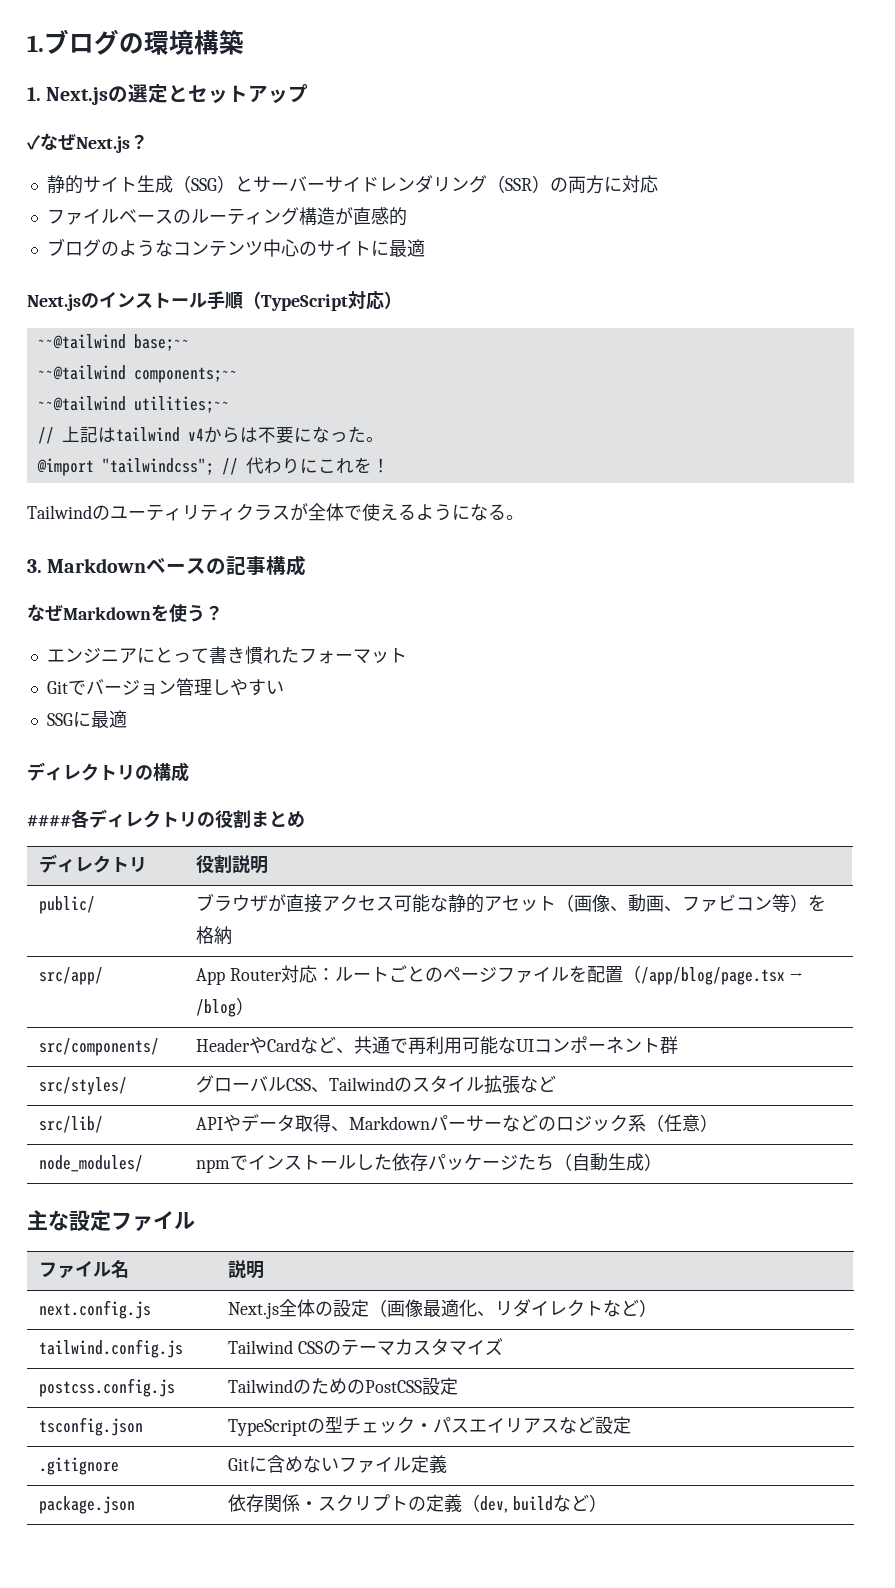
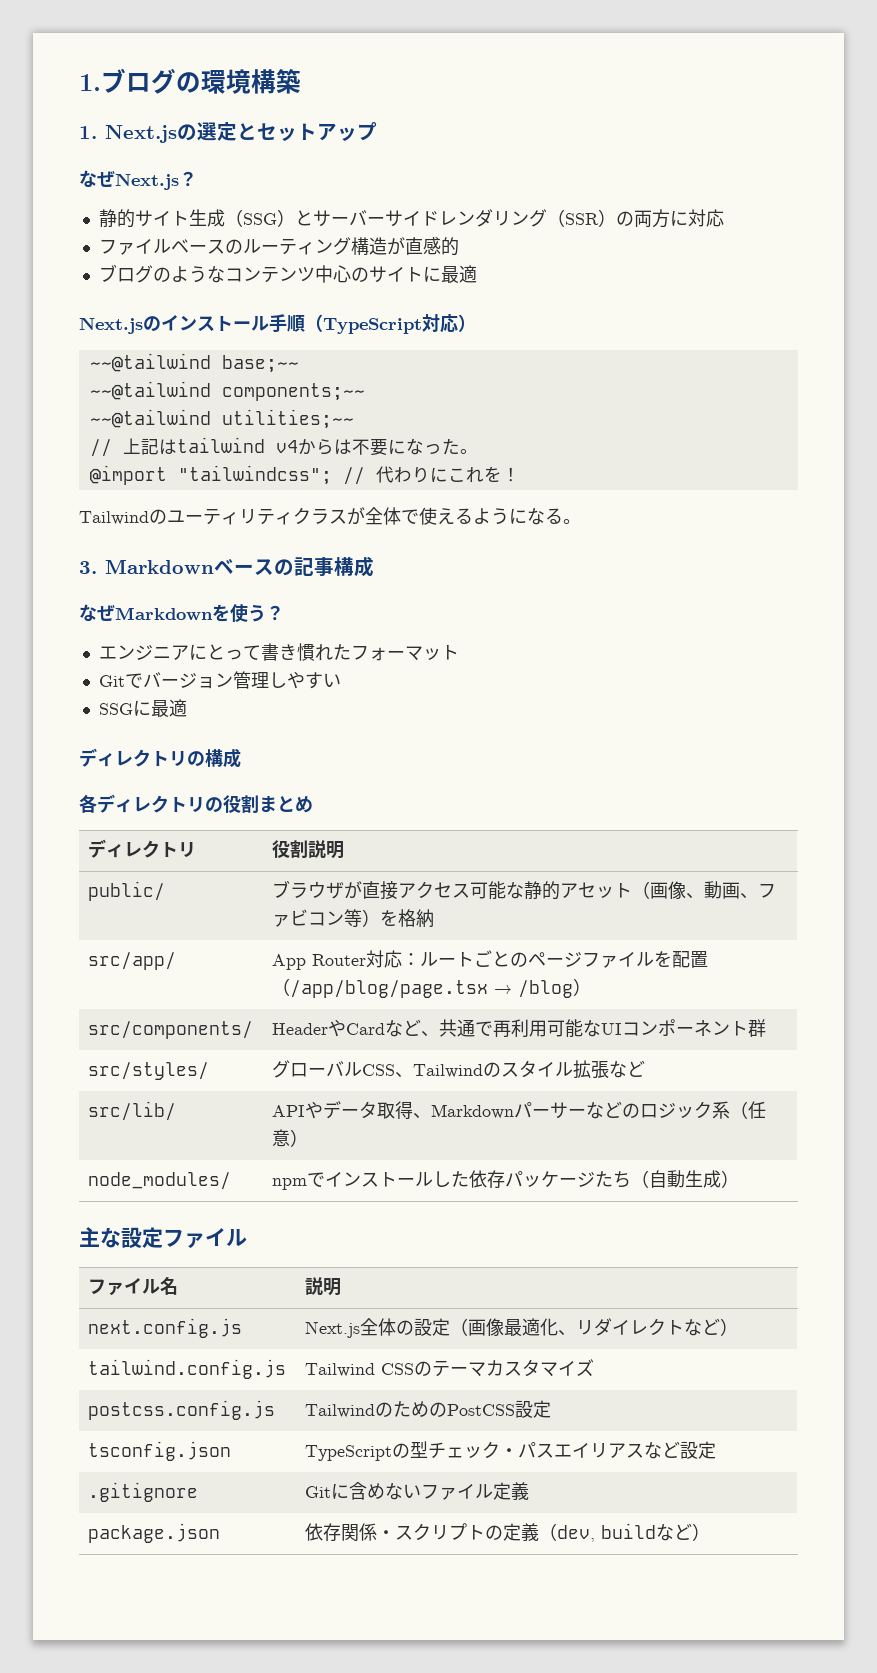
- ✓なぜNext.js？
+ なぜNext.js？
- ####各ディレクトリの役割まとめ
+ 各ディレクトリの役割まとめ

